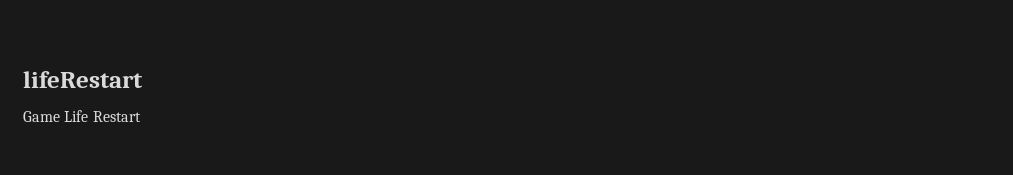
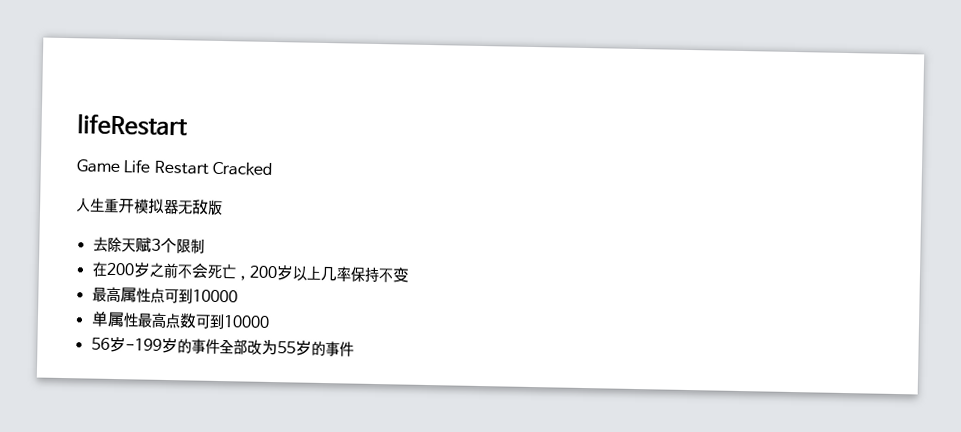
- Game Life Restart
+ Game Life Restart Cracked
+ 人生重开模拟器无敌版
+ 去除天赋3个限制
+ 在200岁之前不会死亡，200岁以上几率保持不变
+ 最高属性点可到10000
+ 单属性最高点数可到10000
+ 56岁-199岁的事件全部改为55岁的事件

